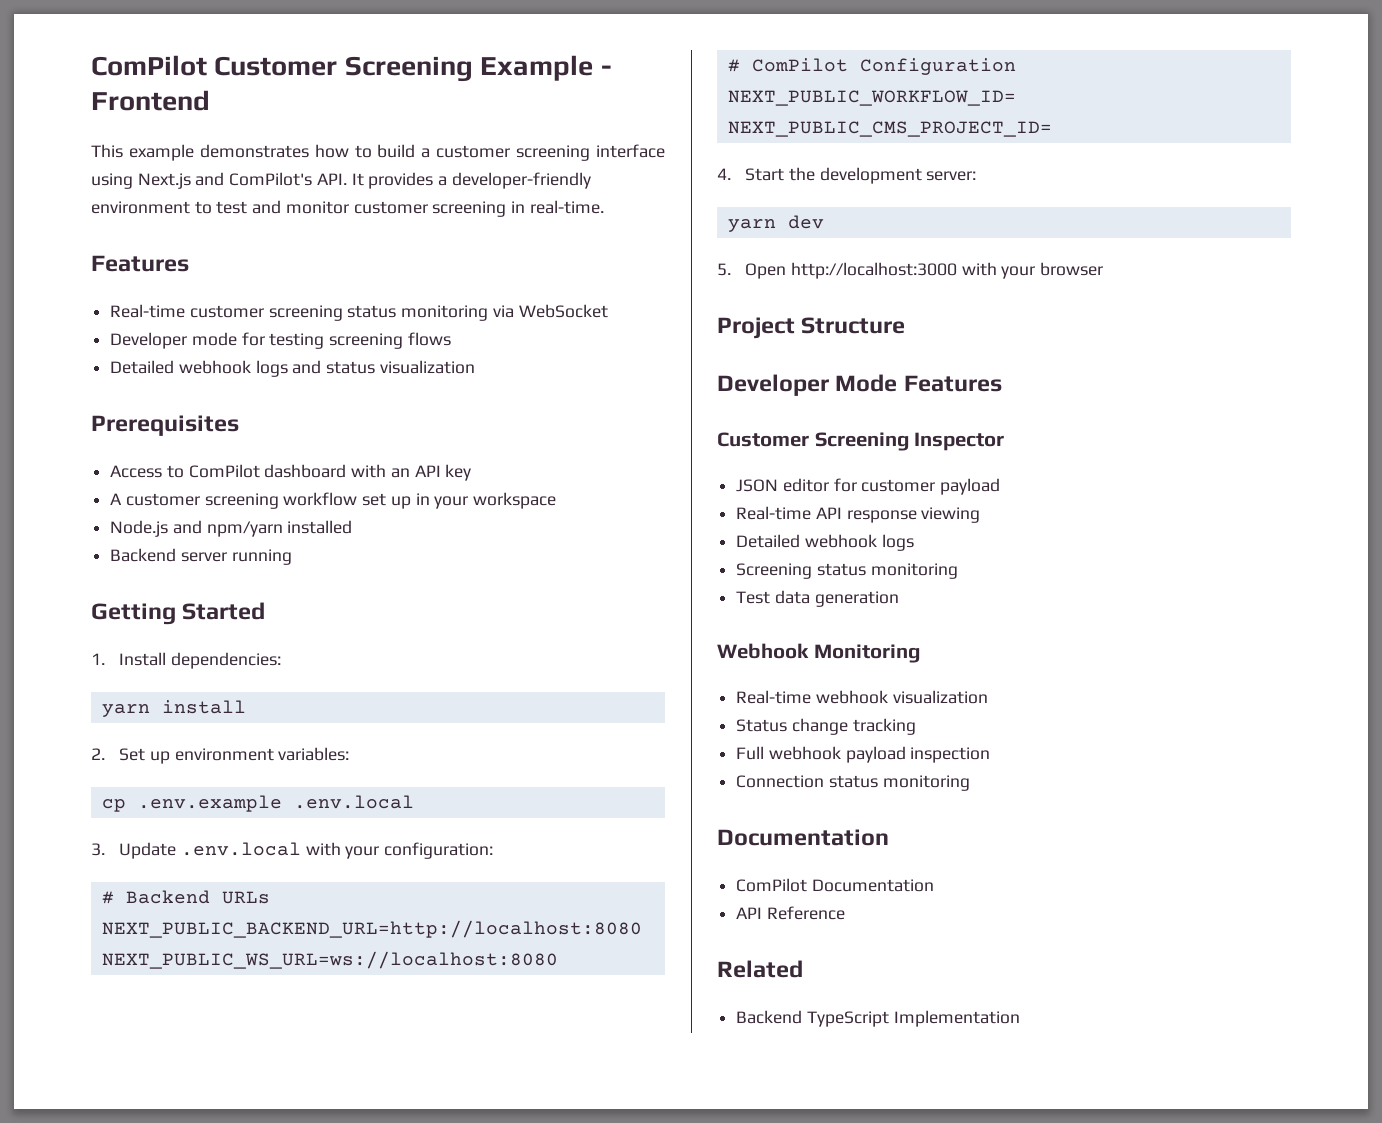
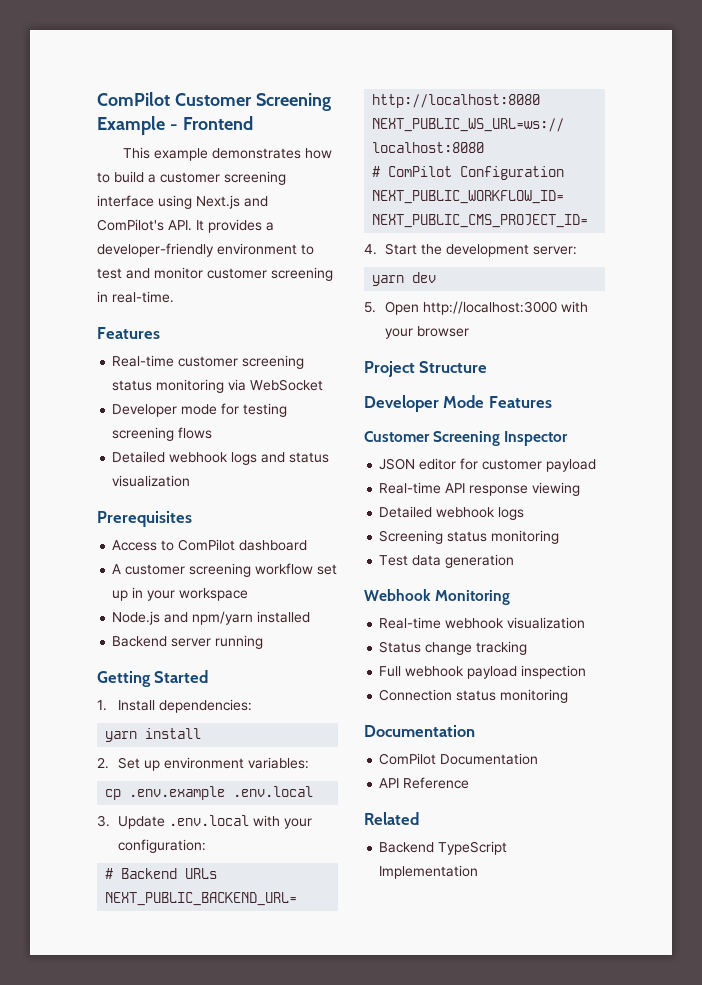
- Access to ComPilot dashboard with an API key
+ Access to ComPilot dashboard

